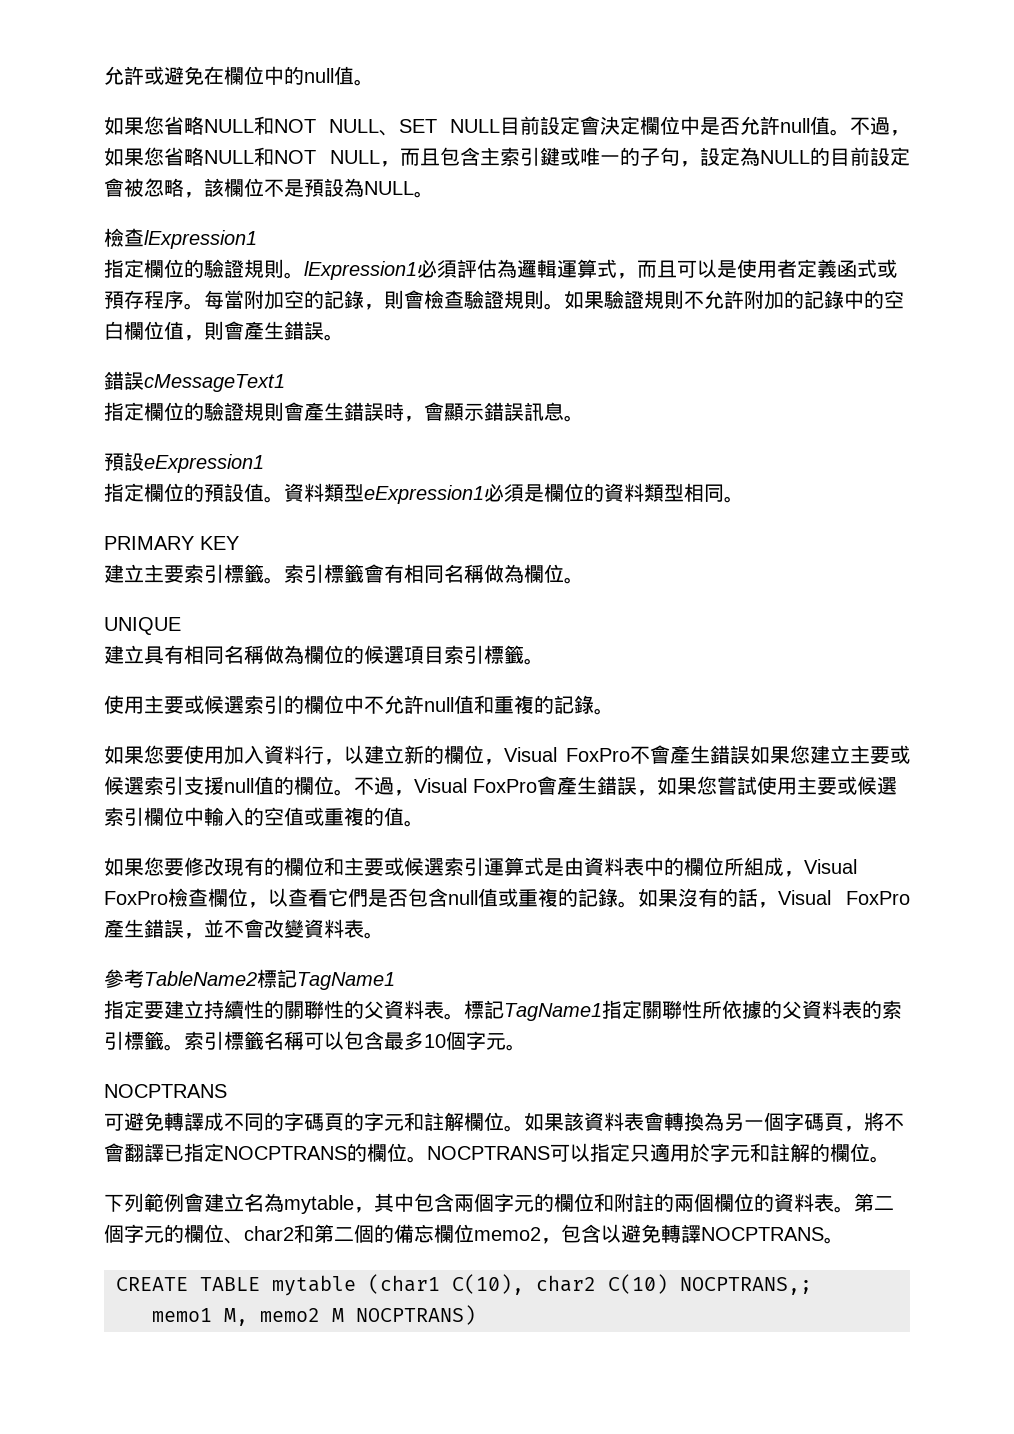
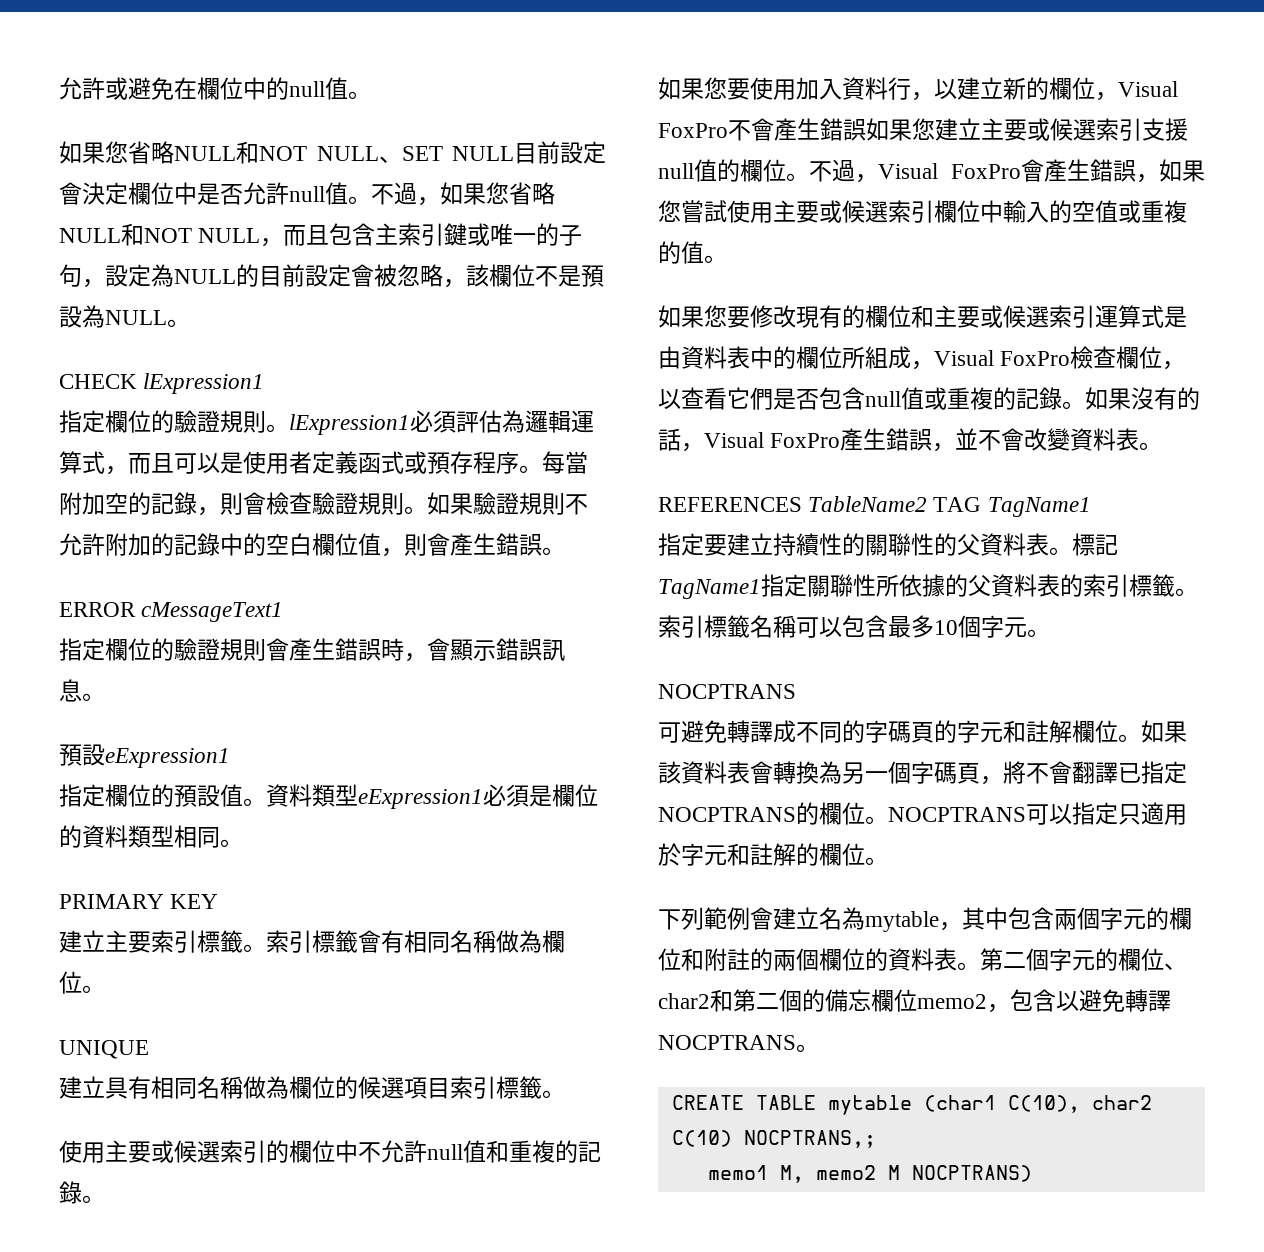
- 檢查lExpression1
+ CHECK lExpression1
- 錯誤cMessageText1
+ ERROR cMessageText1
- 參考TableName2標記TagName1
+ REFERENCES TableName2 TAG TagName1

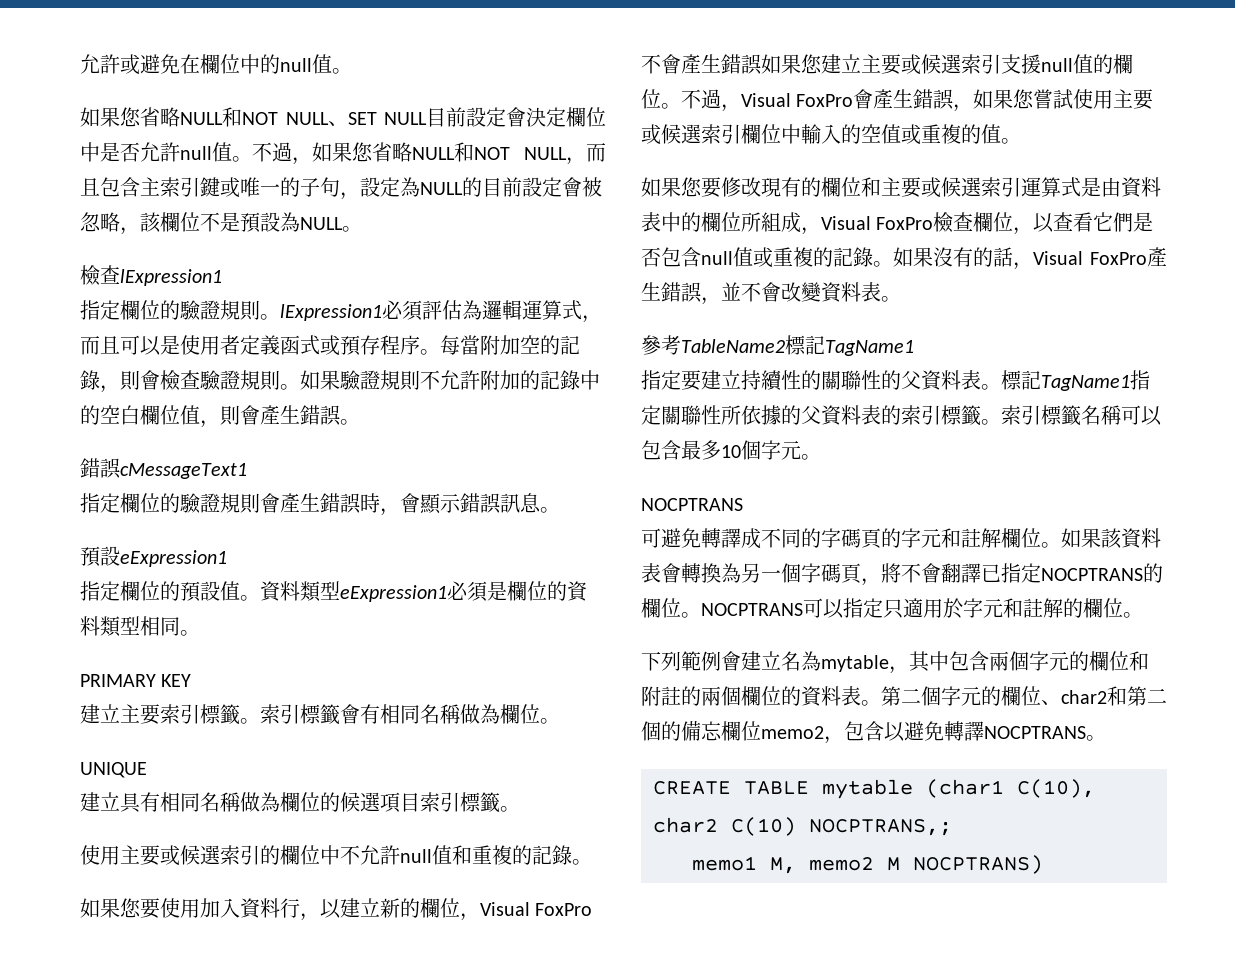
- CHECK lExpression1
+ 檢查lExpression1
- ERROR cMessageText1
+ 錯誤cMessageText1
- REFERENCES TableName2 TAG TagName1
+ 參考TableName2標記TagName1

